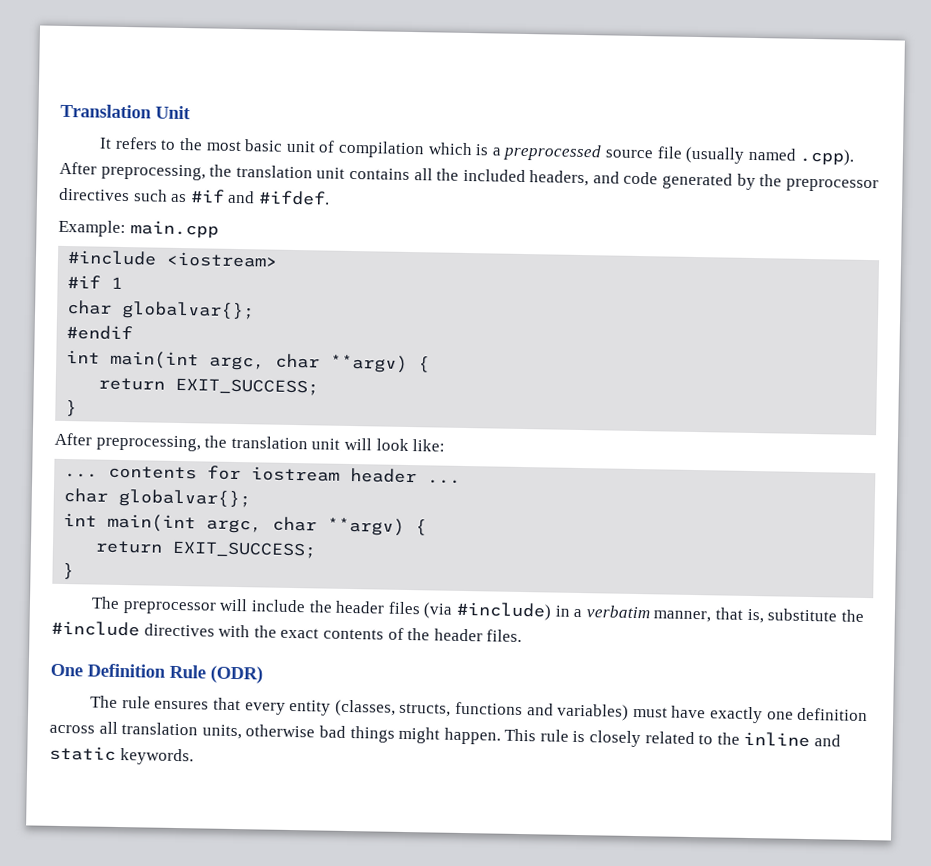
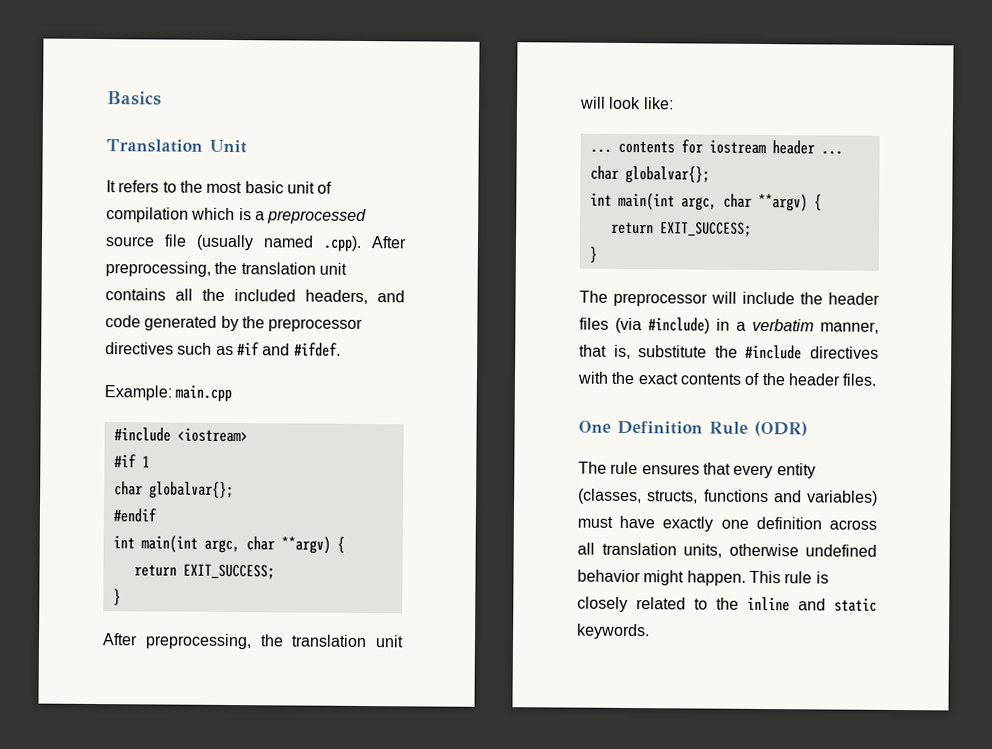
+ Basics
- The rule ensures that every entity (classes, structs, functions and variables) must have exactly one definition across all translation units, otherwise bad things might happen.
+ The rule ensures that every entity (classes, structs, functions and variables) must have exactly one definition across all translation units, otherwise undefined behavior might happen.

